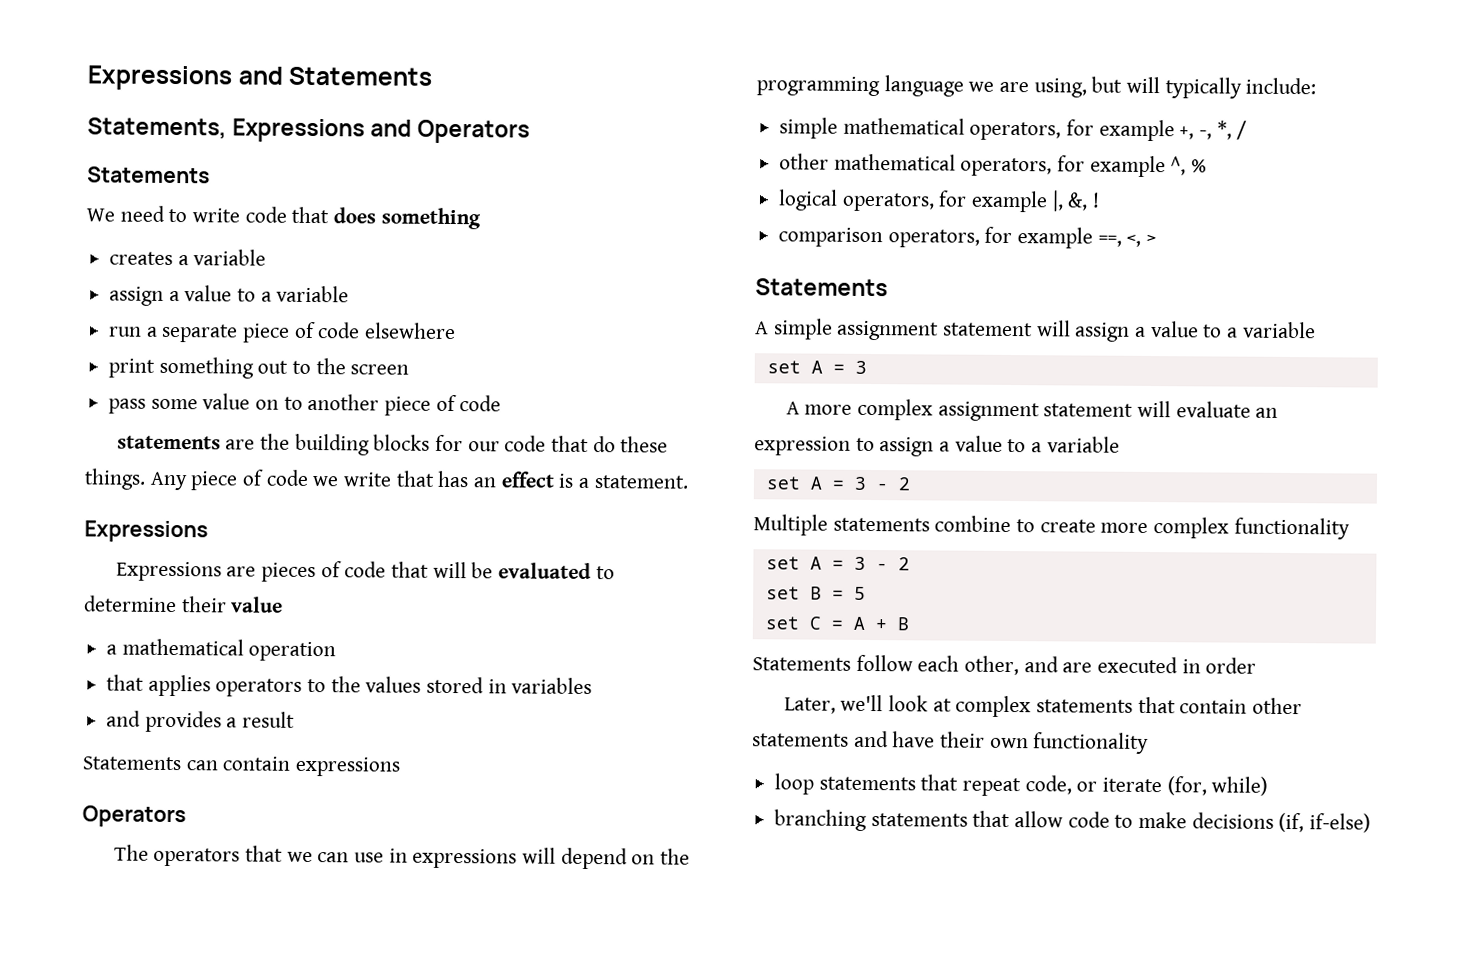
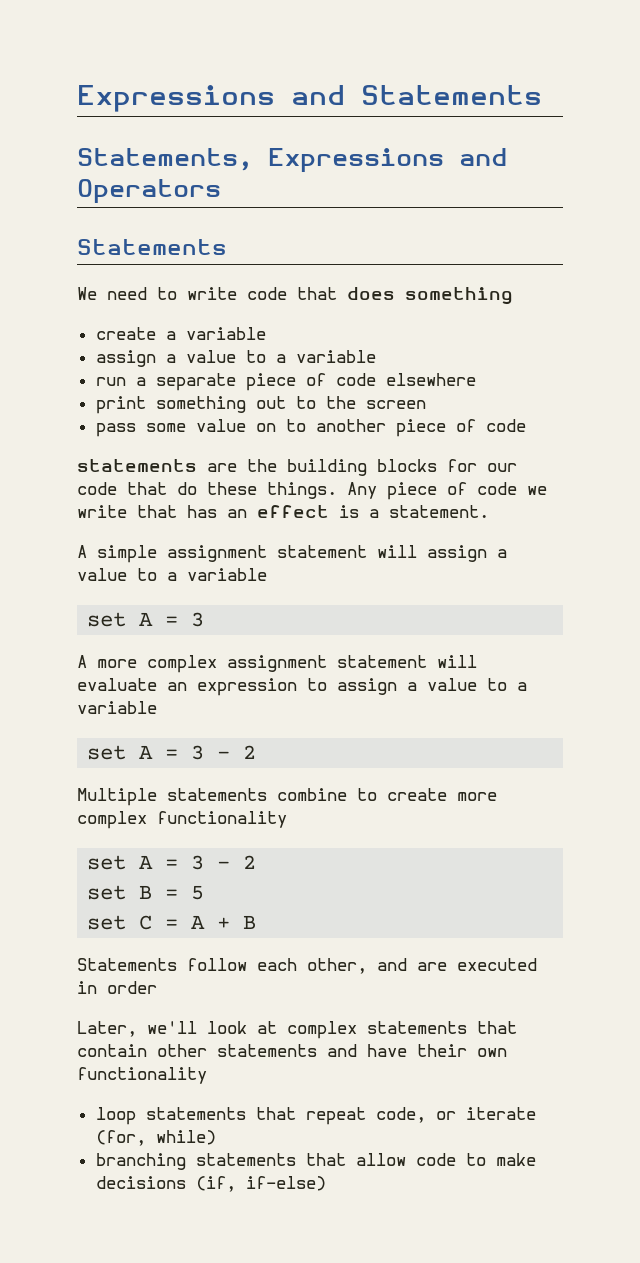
- creates a variable
+ create a variable
  Any piece of code we write that has an effect is a statement.
- Expressions
- Expressions are pieces of code that will be evaluated to determine their value
- a mathematical operation
- that applies operators to the values stored in variables
- and provides a result
- Statements can contain expressions
- Operators
- The operators that we can use in expressions will depend on the programming language we are using, but will typically include:
- simple mathematical operators, for example +, -, *, /
- other mathematical operators, for example ^, %
- logical operators, for example |, &, !
- comparison operators, for example ==, <, >
- Statements

